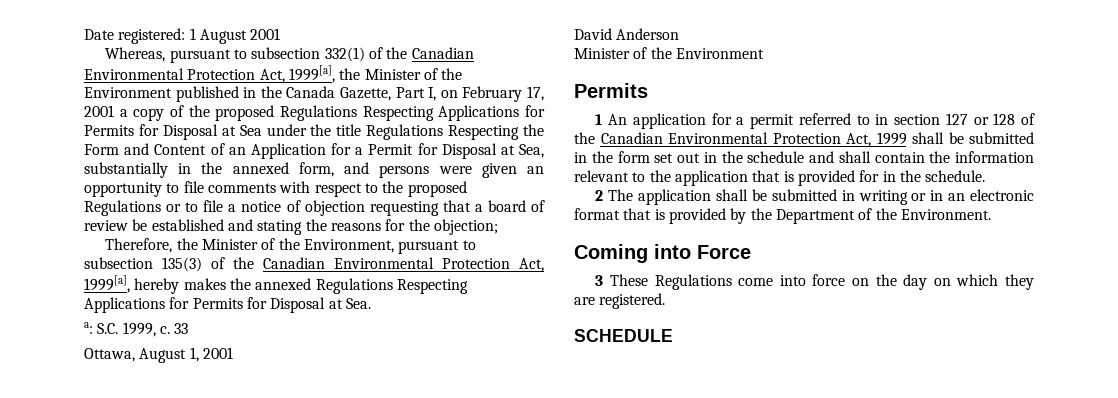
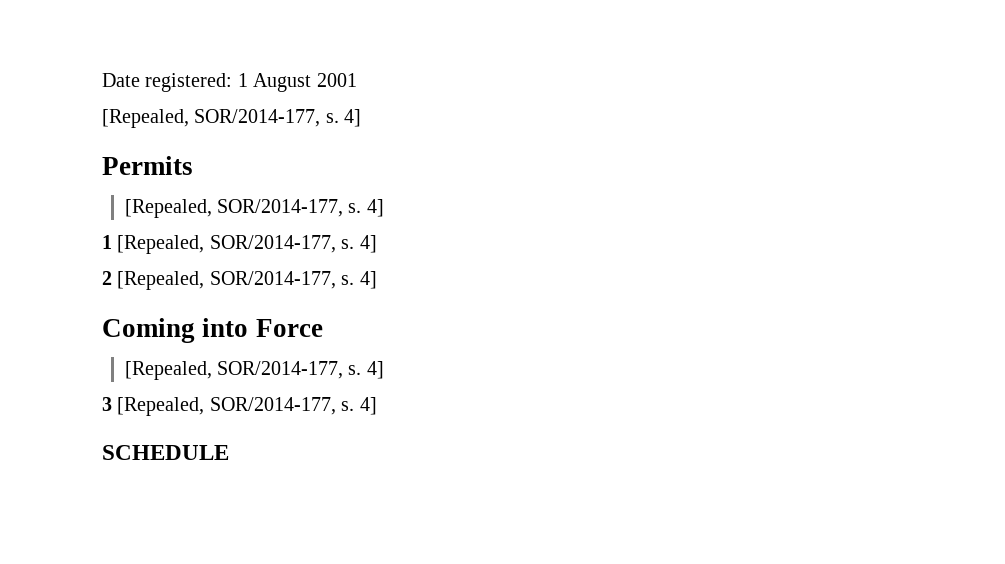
  Date registered: 1 August 2001
- Whereas, pursuant to subsection 332(1) of the Canadian Environmental Protection Act, 1999[a], the Minister of the Environment published in the Canada Gazette, Part I, on February 17, 2001 a copy of the proposed Regulations Respecting Applications for Permits for Disposal at Sea under the title Regulations Respecting the Form and Content of an Application for a Permit for Disposal at Sea, substantially in the annexed form, and persons were given an opportunity to file comments with respect to the proposed Regulations or to file a notice of objection requesting that a board of review be established and stating the reasons for the objection;
- Therefore, the Minister of the Environment, pursuant to subsection 135(3) of the Canadian Environmental Protection Act, 1999[a], hereby makes the annexed Regulations Respecting Applications for Permits for Disposal at Sea.
- a: S.C. 1999, c. 33
- Ottawa, August 1, 2001
- David Anderson
- Minister of the Environment
+ [Repealed, SOR/2014-177, s. 4]
  Permits
- 1 An application for a permit referred to in section 127 or 128 of the Canadian Environmental Protection Act, 1999 shall be submitted in the form set out in the schedule and shall contain the information relevant to the application that is provided for in the schedule.
- 2 The application shall be submitted in writing or in an electronic format that is provided by the Department of the Environment.
+ [Repealed, SOR/2014-177, s. 4]
+ 1 [Repealed, SOR/2014-177, s. 4]
+ 2 [Repealed, SOR/2014-177, s. 4]
  Coming into Force
- 3 These Regulations come into force on the day on which they are registered.
+ [Repealed, SOR/2014-177, s. 4]
+ 3 [Repealed, SOR/2014-177, s. 4]

